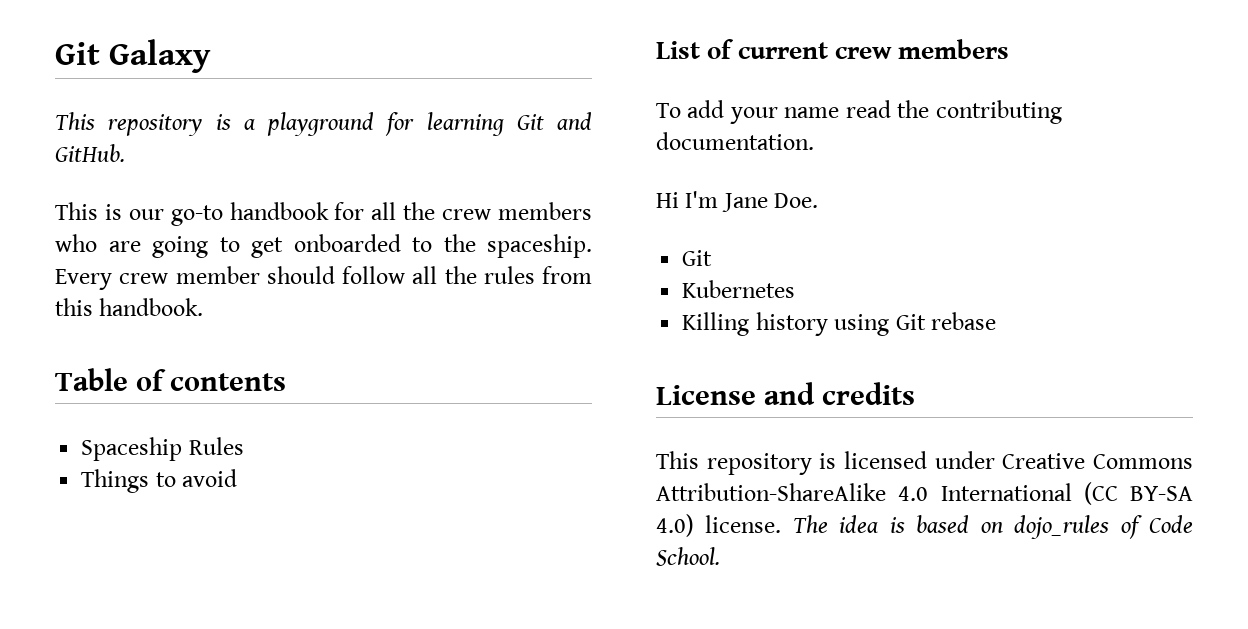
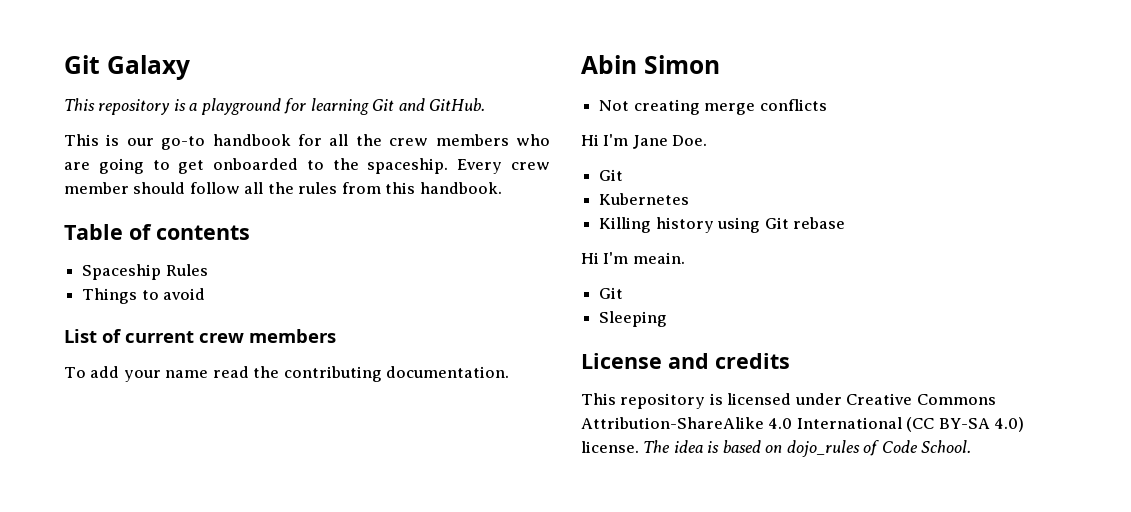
+ Abin Simon
+ Not creating merge conflicts
+ Hi I'm meain.
+ Git
+ Sleeping

